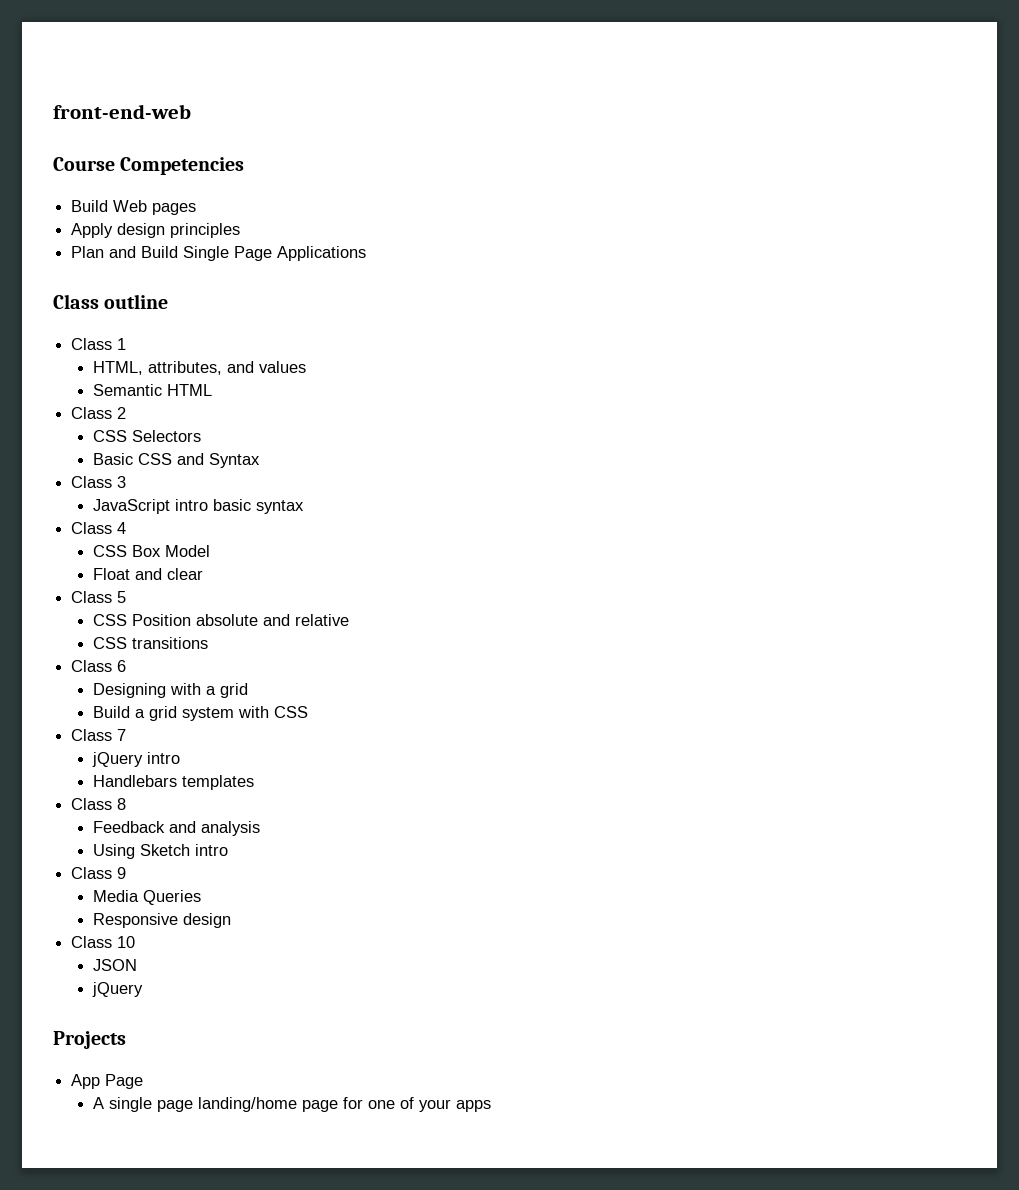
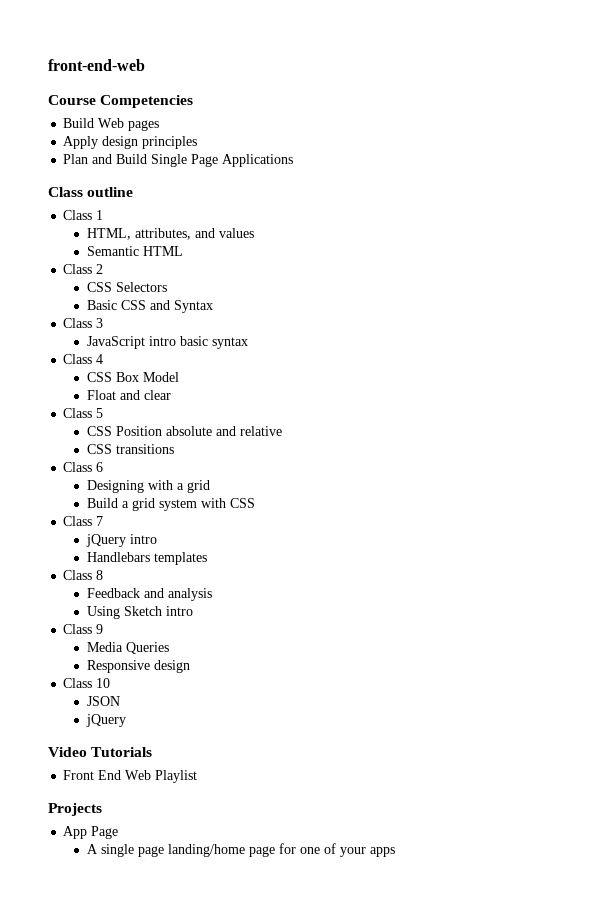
+ Video Tutorials
+ Front End Web Playlist

